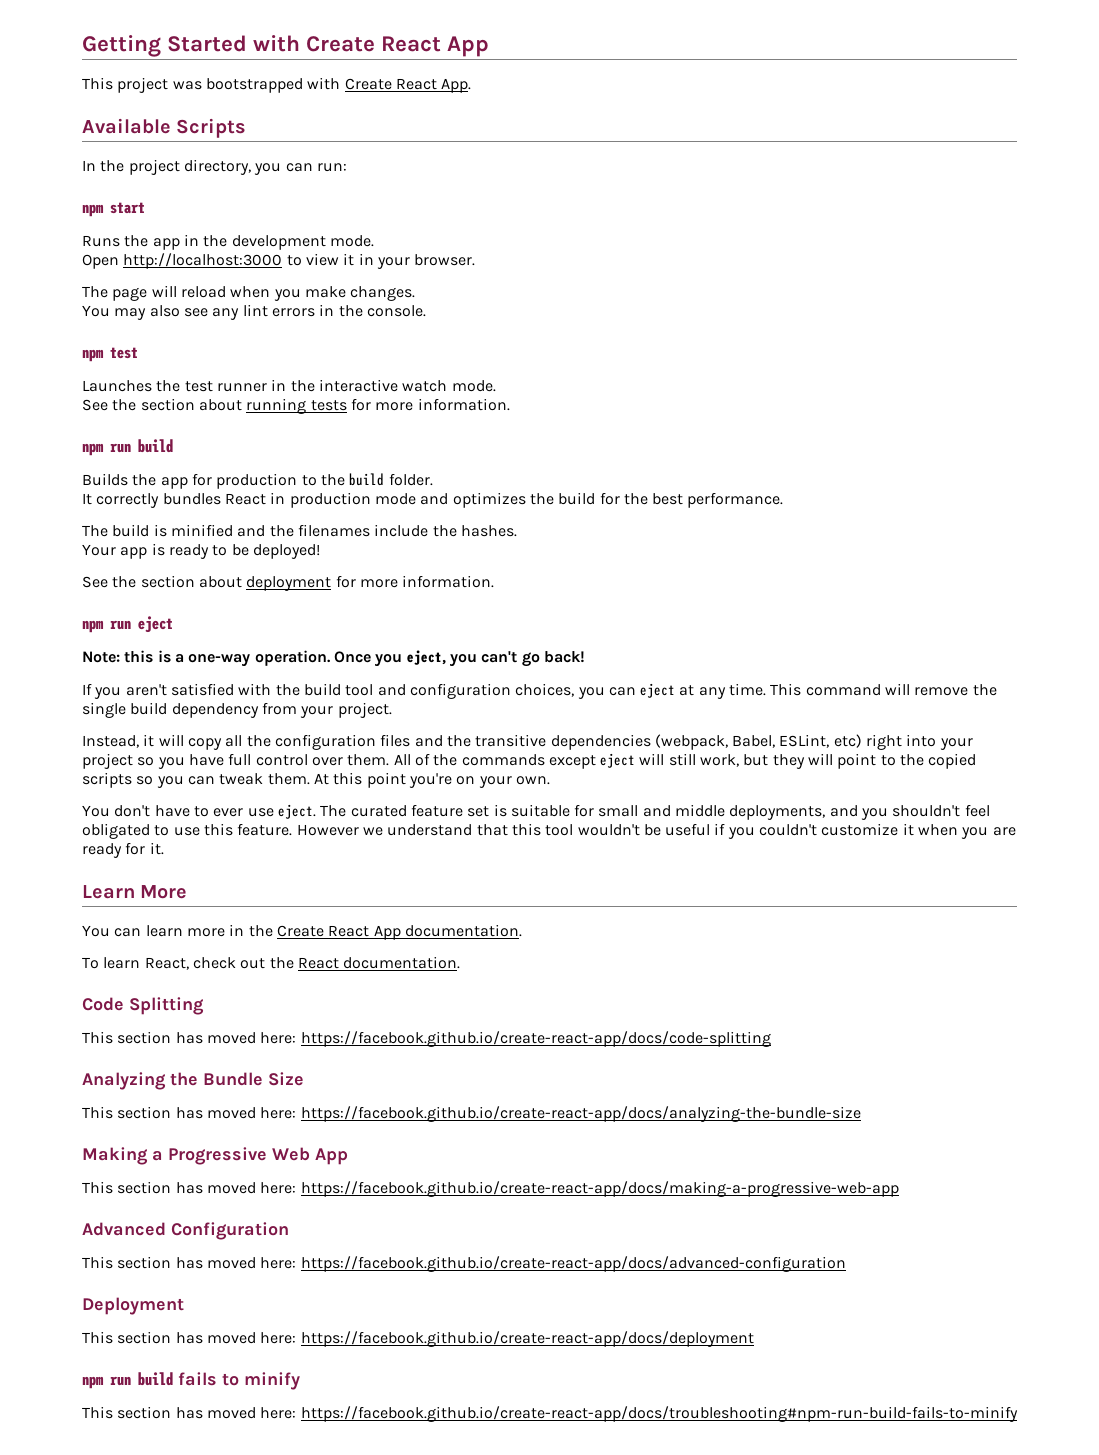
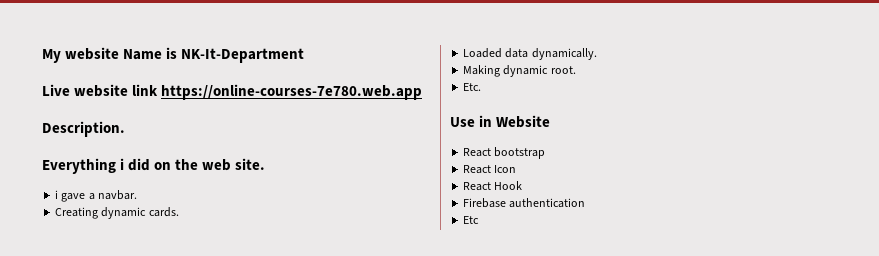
- Getting Started with Create React App
- This project was bootstrapped with Create React App.
- Available Scripts
- In the project directory, you can run:
- npm start
- Runs the app in the development mode.
- Open http://localhost:3000 to view it in your browser.
- The page will reload when you make changes.
- You may also see any lint errors in the console.
- npm test
- Launches the test runner in the interactive watch mode.
- See the section about running tests for more information.
- npm run build
- Builds the app for production to the build folder.
- It correctly bundles React in production mode and optimizes the build for the best performance.
- The build is minified and the filenames include the hashes.
- Your app is ready to be deployed!
- See the section about deployment for more information.
- npm run eject
- Note: this is a one-way operation. Once you eject, you can't go back!
- If you aren't satisfied with the build tool and configuration choices, you can eject at any time. This command will remove the single build dependency from your project.
- Instead, it will copy all the configuration files and the transitive dependencies (webpack, Babel, ESLint, etc) right into your project so you have full control over them. All of the commands except eject will still work, but they will point to the copied scripts so you can tweak them. At this point you're on your own.
- You don't have to ever use eject. The curated feature set is suitable for small and middle deployments, and you shouldn't feel obligated to use this feature. However we understand that this tool wouldn't be useful if you couldn't customize it when you are ready for it.
- Learn More
- You can learn more in the Create React App documentation.
- To learn React, check out the React documentation.
- Code Splitting
- This section has moved here: https://facebook.github.io/create-react-app/docs/code-splitting
- Analyzing the Bundle Size
- This section has moved here: https://facebook.github.io/create-react-app/docs/analyzing-the-bundle-size
- Making a Progressive Web App
- This section has moved here: https://facebook.github.io/create-react-app/docs/making-a-progressive-web-app
- Advanced Configuration
- This section has moved here: https://facebook.github.io/create-react-app/docs/advanced-configuration
- Deployment
- This section has moved here: https://facebook.github.io/create-react-app/docs/deployment
- npm run build fails to minify
- This section has moved here: https://facebook.github.io/create-react-app/docs/troubleshooting#npm-run-build-fails-to-minify
+ My website Name is NK-It-Department
+ Live website link https://online-courses-7e780.web.app
+ Description.
+ Everything i did on the web site.
+ i gave a navbar.
+ Creating dynamic cards.
+ Loaded data dynamically.
+ Making dynamic root.
+ Etc.
+ Use in Website
+ React bootstrap
+ React Icon
+ React Hook
+ Firebase authentication
+ Etc

